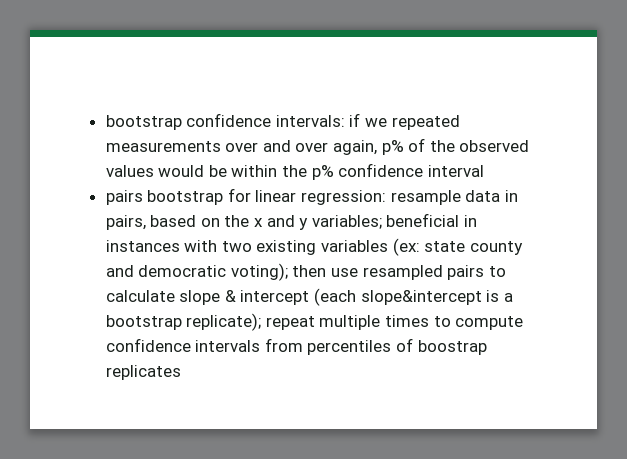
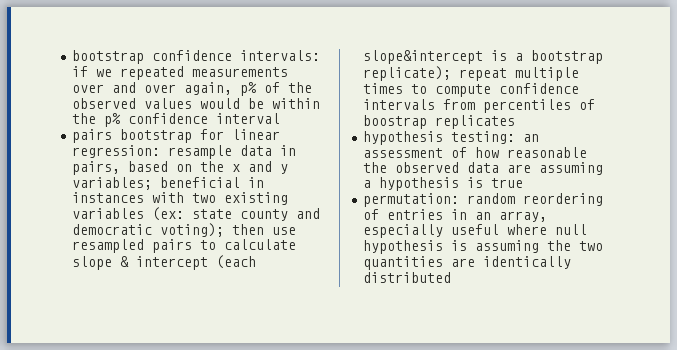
+ hypothesis testing: an assessment of how reasonable the observed data are assuming a hypothesis is true
+ permutation: random reordering of entries in an array, especially useful where null hypothesis is assuming the two quantities are identically distributed

